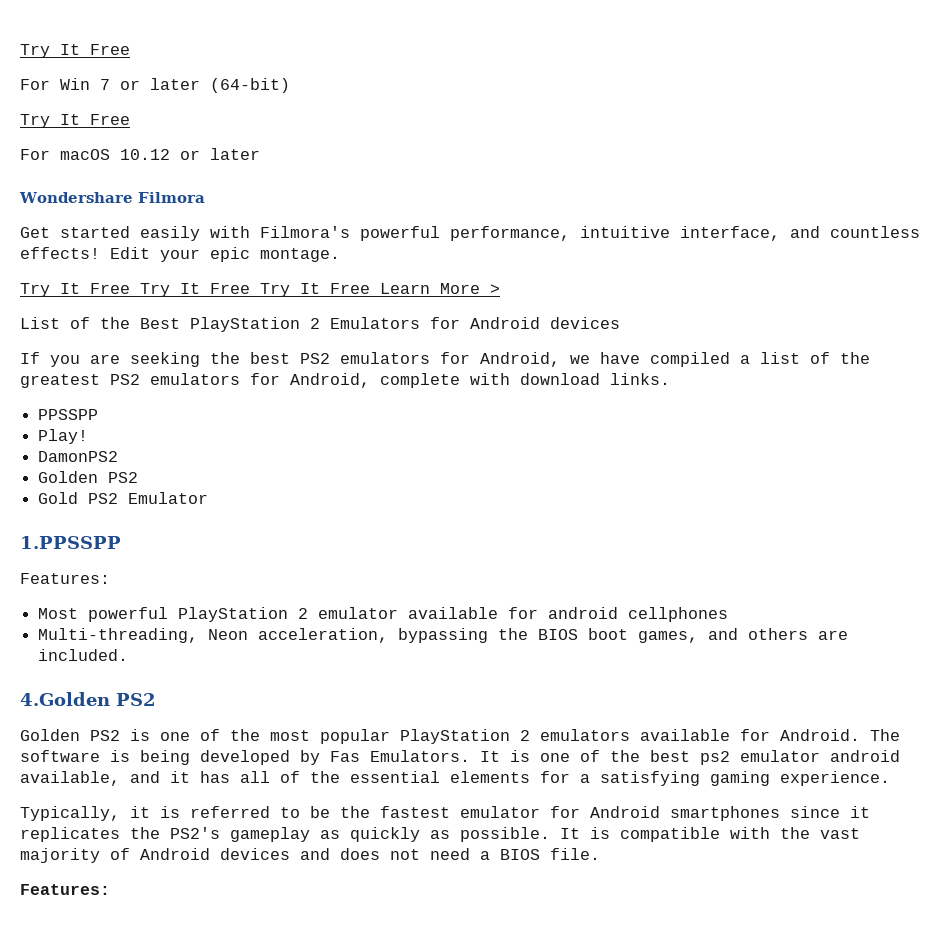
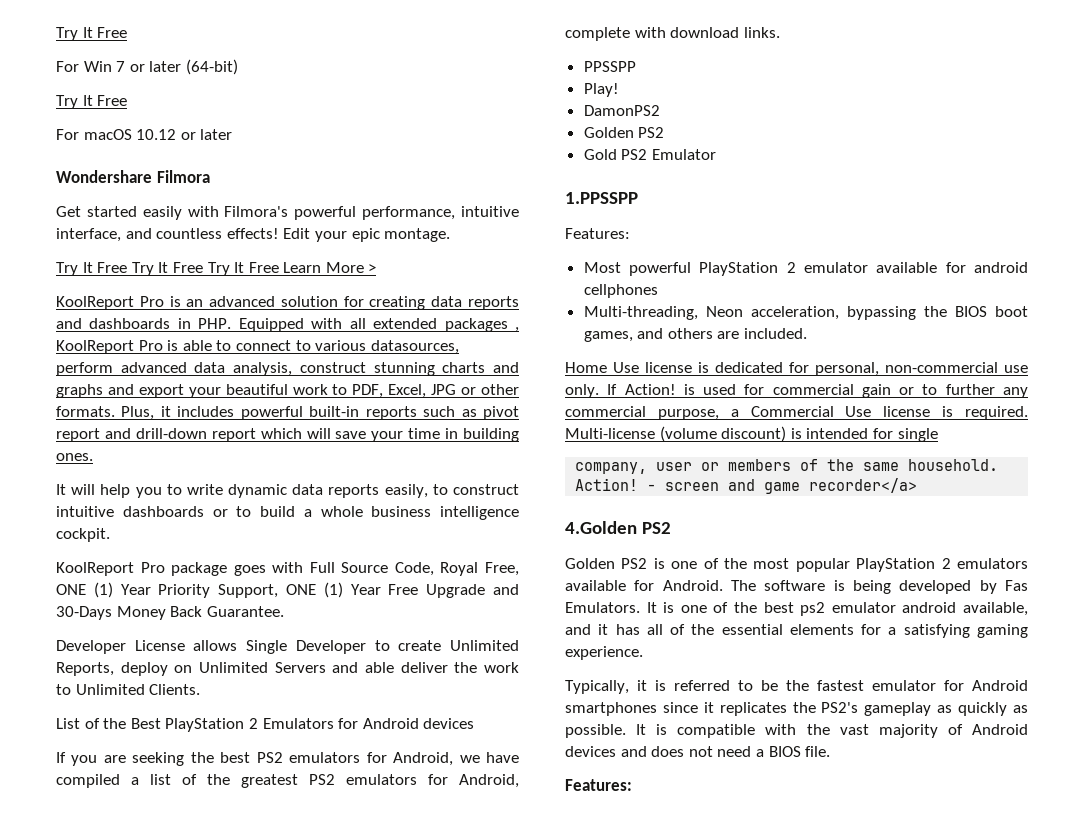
+ KoolReport Pro is an advanced solution for creating data reports and dashboards in PHP. Equipped with all extended packages , KoolReport Pro is able to connect to various datasources, perform advanced data analysis, construct stunning charts and graphs and export your beautiful work to PDF, Excel, JPG or other formats. Plus, it includes powerful built-in reports such as pivot report and drill-down report which will save your time in building ones.
+ It will help you to write dynamic data reports easily, to construct intuitive dashboards or to build a whole business intelligence cockpit.
+ KoolReport Pro package goes with Full Source Code, Royal Free, ONE (1) Year Priority Support, ONE (1) Year Free Upgrade and 30-Days Money Back Guarantee.
+ Developer License allows Single Developer to create Unlimited Reports, deploy on Unlimited Servers and able deliver the work to Unlimited Clients.
+ Home Use license is dedicated for personal, non-commercial use only. If Action! is used for commercial gain or to further any commercial purpose, a Commercial Use license is required. Multi-license (volume discount) is intended for single
+ company, user or members of the same household. Action! - screen and game recorder</a>

